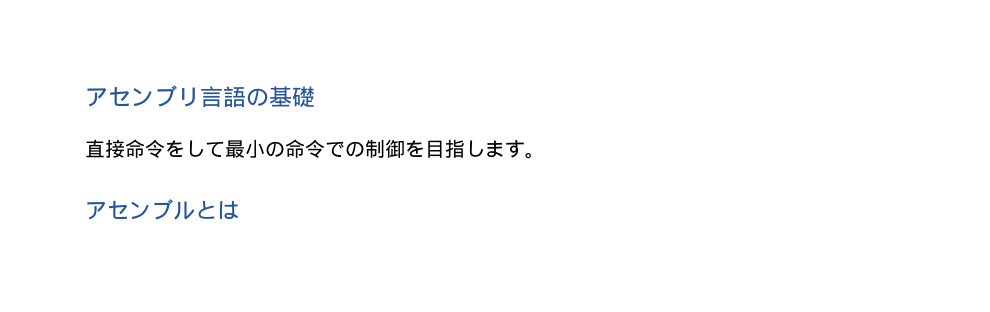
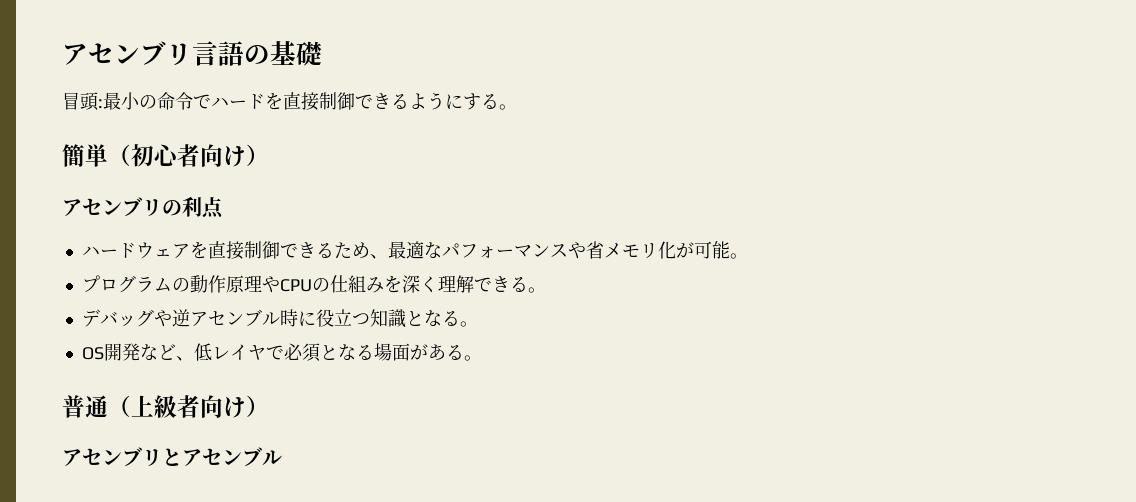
- 直接命令をして最小の命令での制御を目指します。
- アセンブルとは
+ 冒頭:最小の命令でハードを直接制御できるようにする。
+ 簡単（初心者向け）
+ アセンブリの利点
+ ハードウェアを直接制御できるため、最適なパフォーマンスや省メモリ化が可能。
+ プログラムの動作原理やCPUの仕組みを深く理解できる。
+ デバッグや逆アセンブル時に役立つ知識となる。
+ OS開発など、低レイヤで必須となる場面がある。
+ 普通（上級者向け）
+ アセンブリとアセンブル

